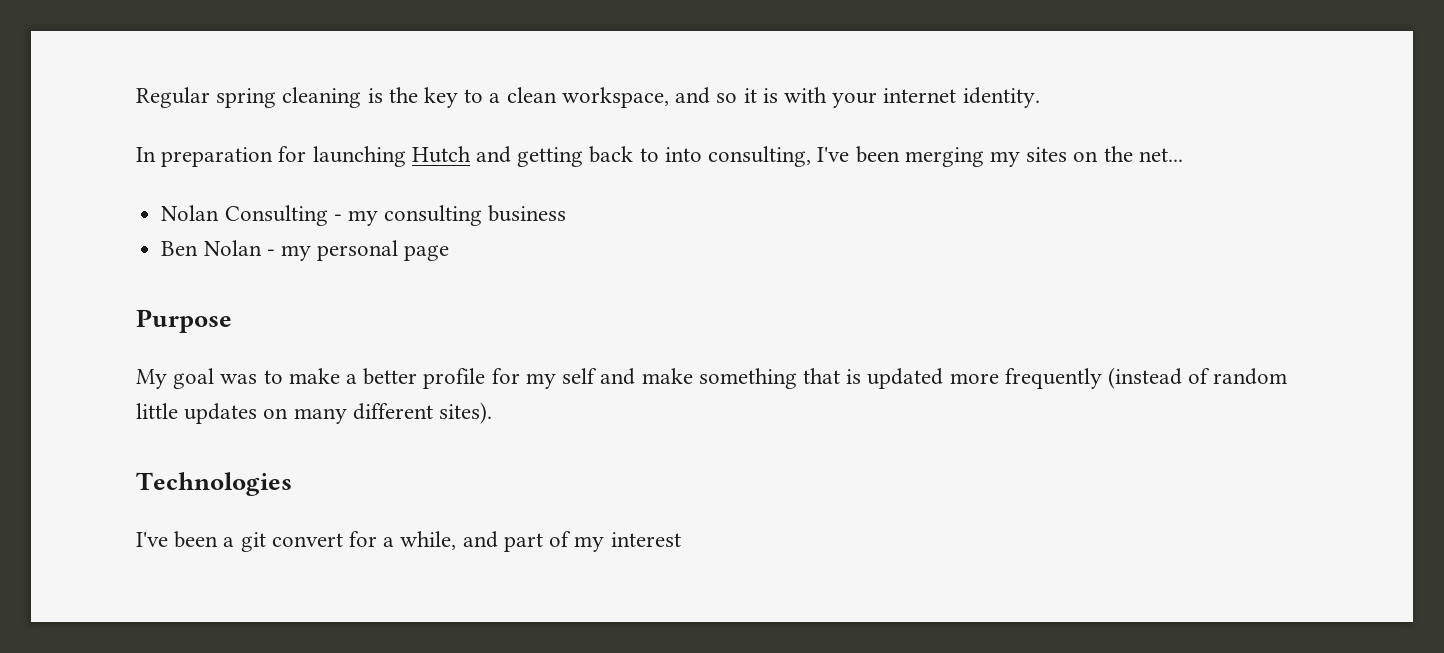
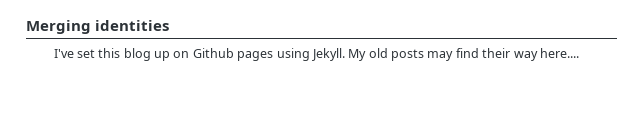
- Regular spring cleaning is the key to a clean workspace, and so it is with your internet identity.
- In preparation for launching Hutch and getting back to into consulting, I've been merging my sites on the net...
- Nolan Consulting - my consulting business
- Ben Nolan - my personal page
- Purpose
- My goal was to make a better profile for my self and make something that is updated more frequently (instead of random little updates on many different sites).
- Technologies
- I've been a git convert for a while, and part of my interest
+ Merging identities
+ I've set this blog up on Github pages using Jekyll. My old posts may find their way here....

